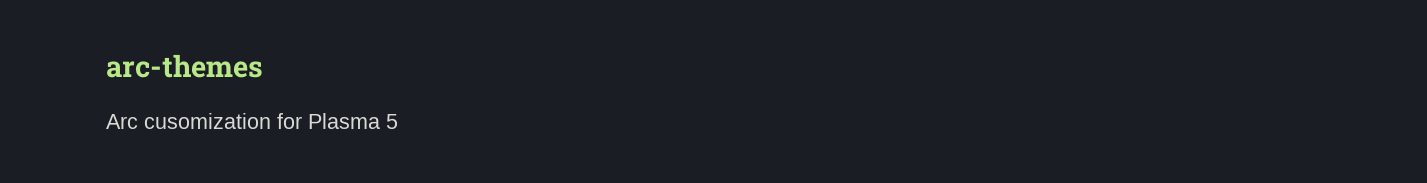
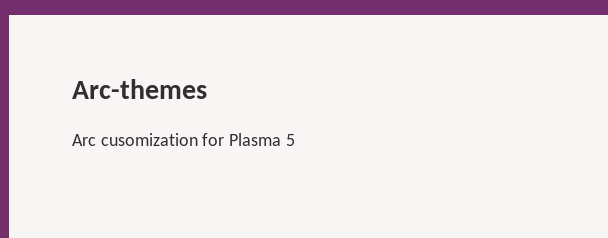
- arc-themes
+ Arc-themes

